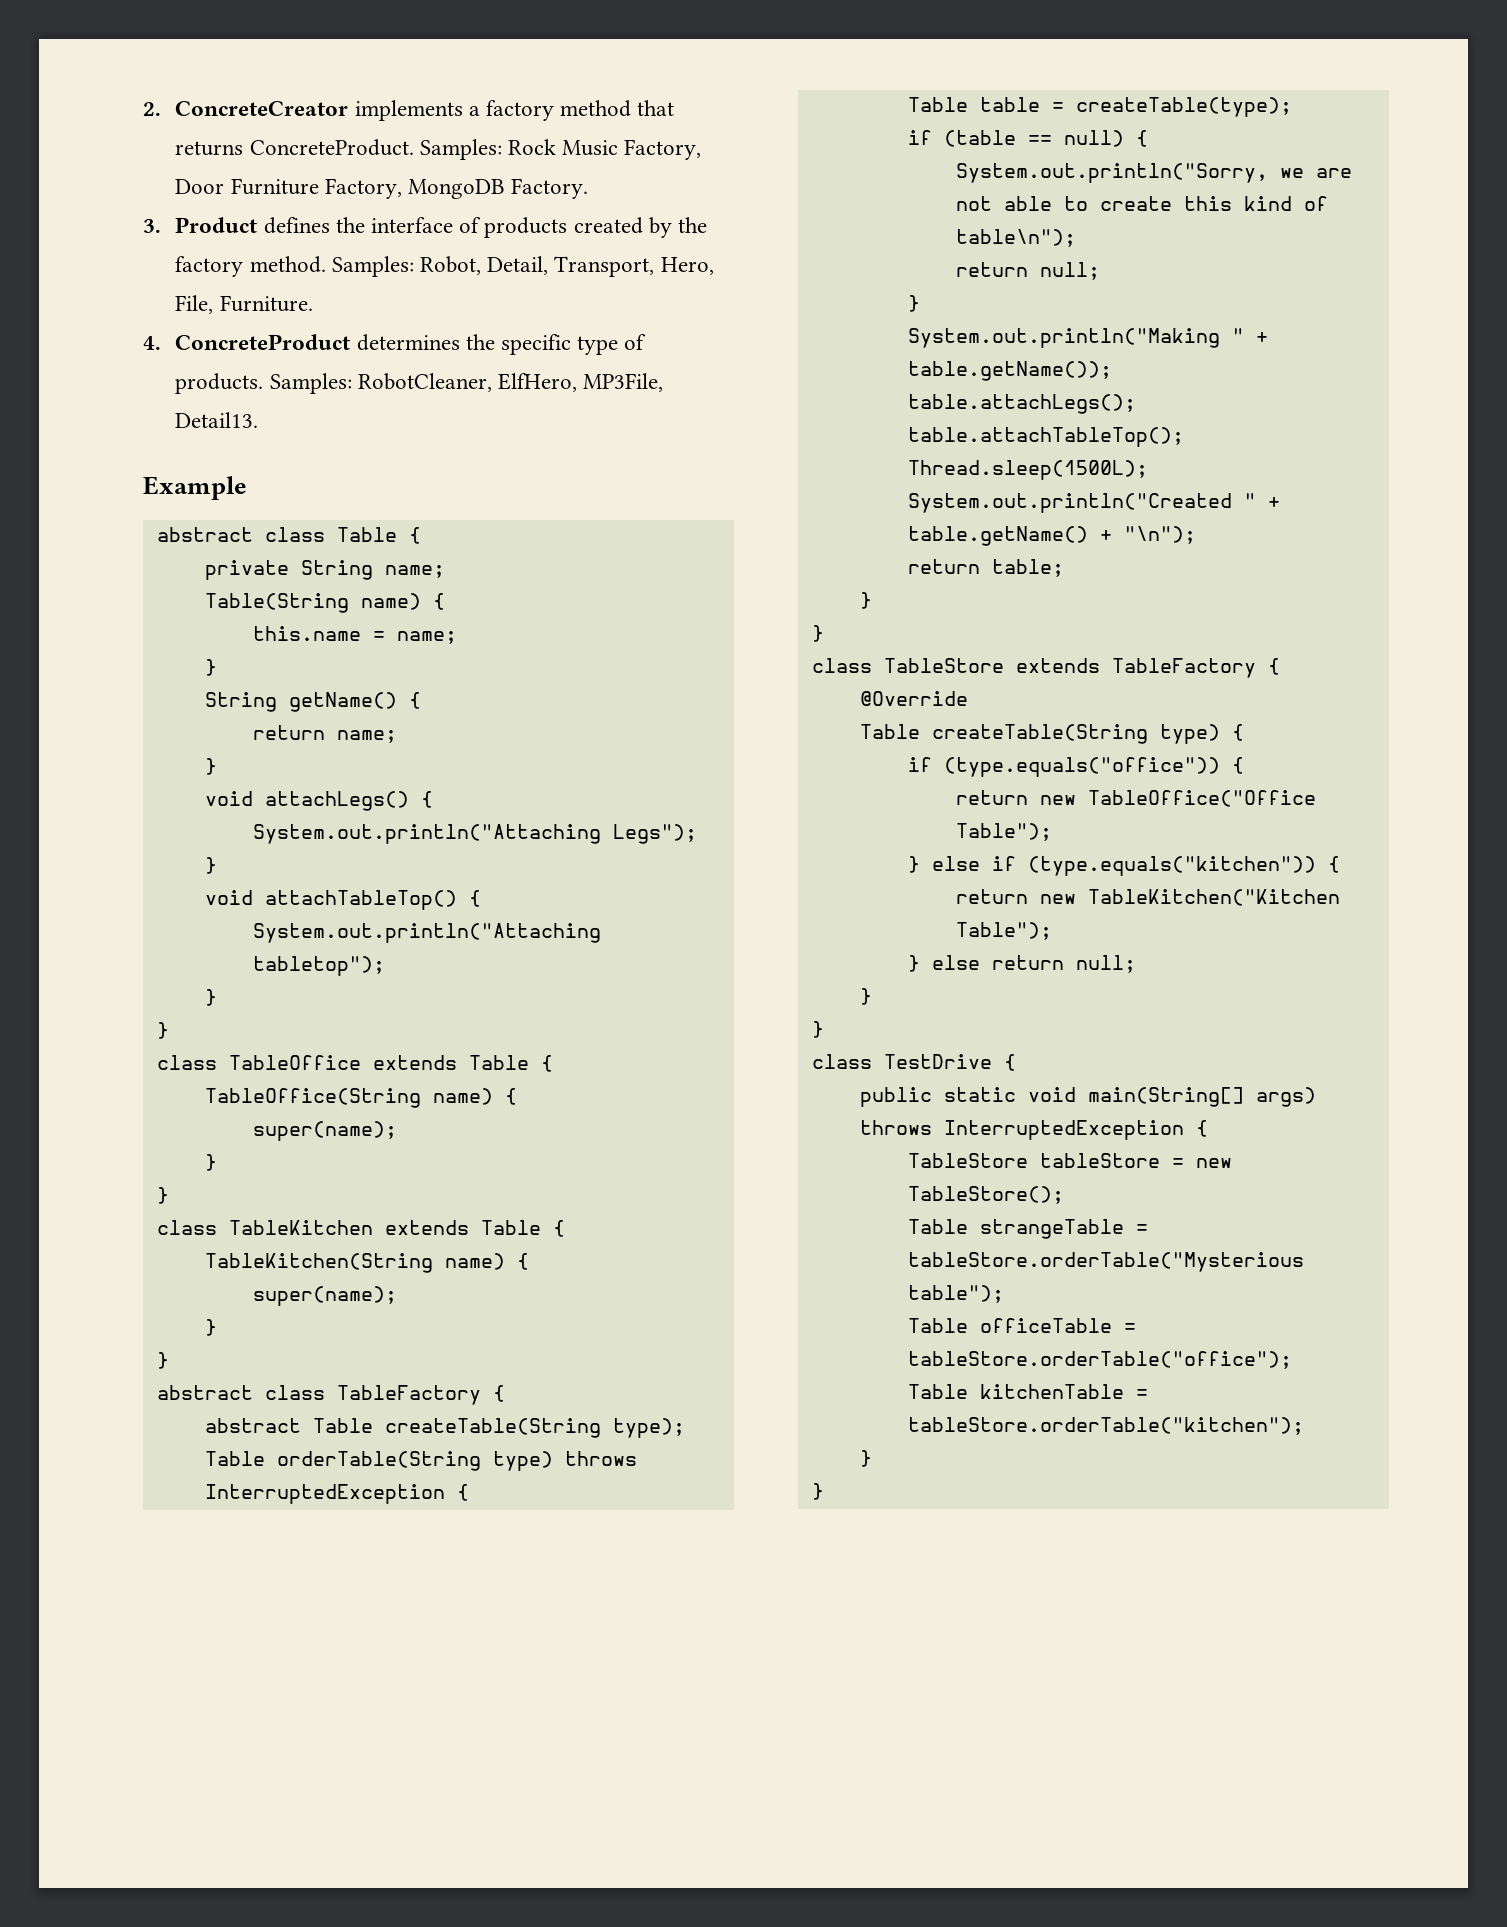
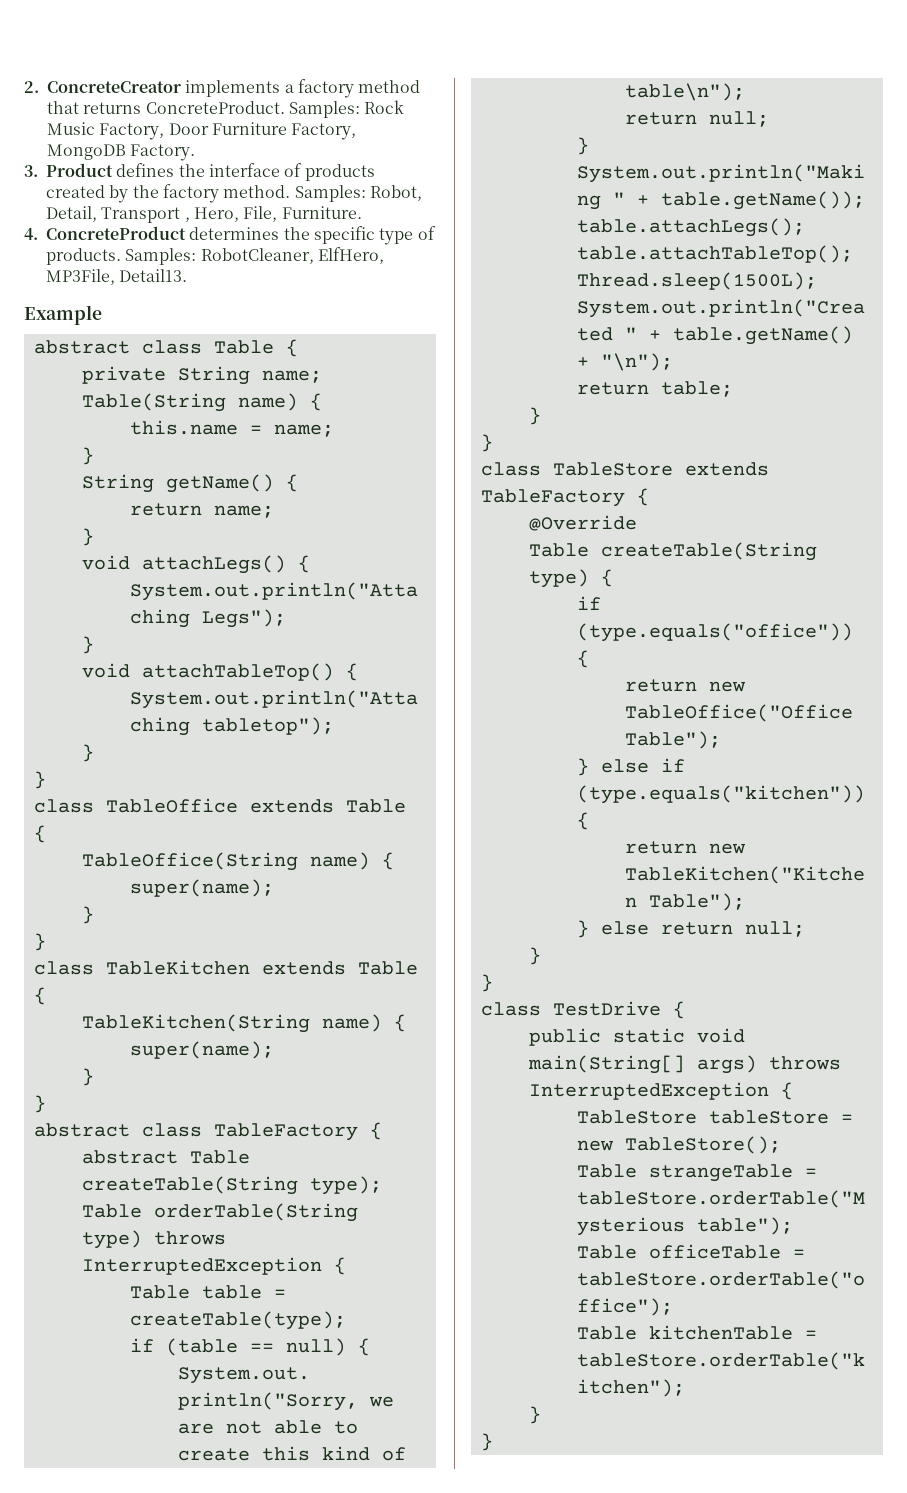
- Samples: Robot, Detail, Transport, Hero, File, Furniture.
+ Samples: Robot, Detail, Transport , Hero, File, Furniture.

